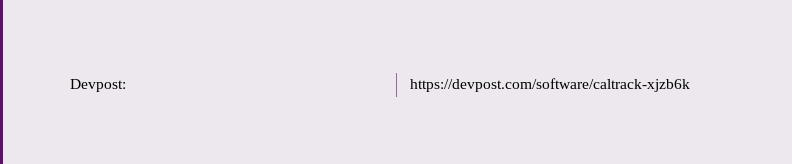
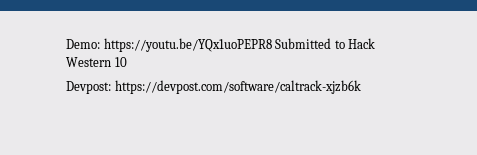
+ Demo: https://youtu.be/YQx1uoPEPR8 Submitted to Hack Western 10

